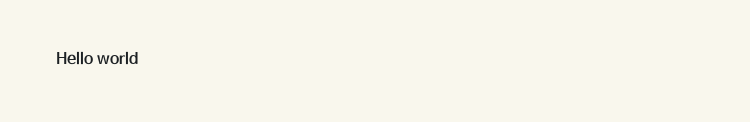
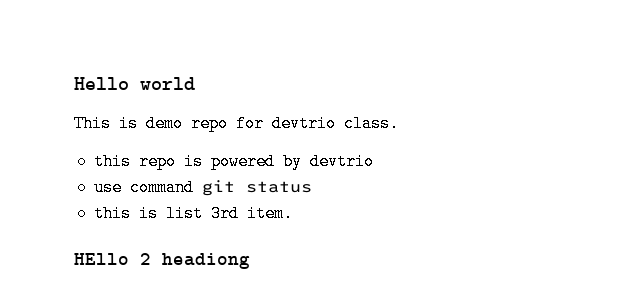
+ This is demo repo for devtrio class.
+ this repo is powered by devtrio
+ use command git status
+ this is list 3rd item.
+ HEllo 2 headiong

